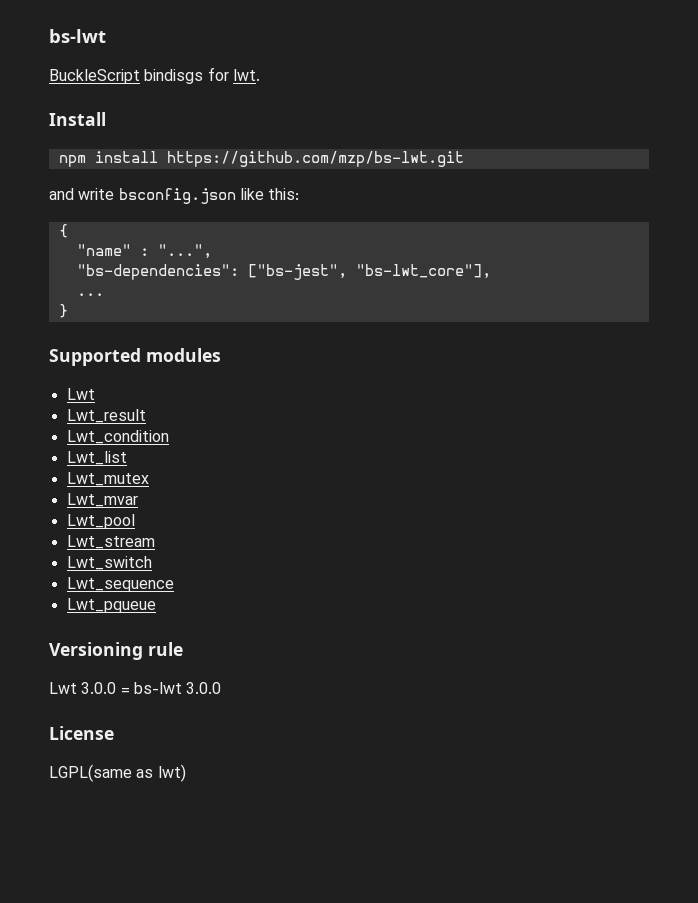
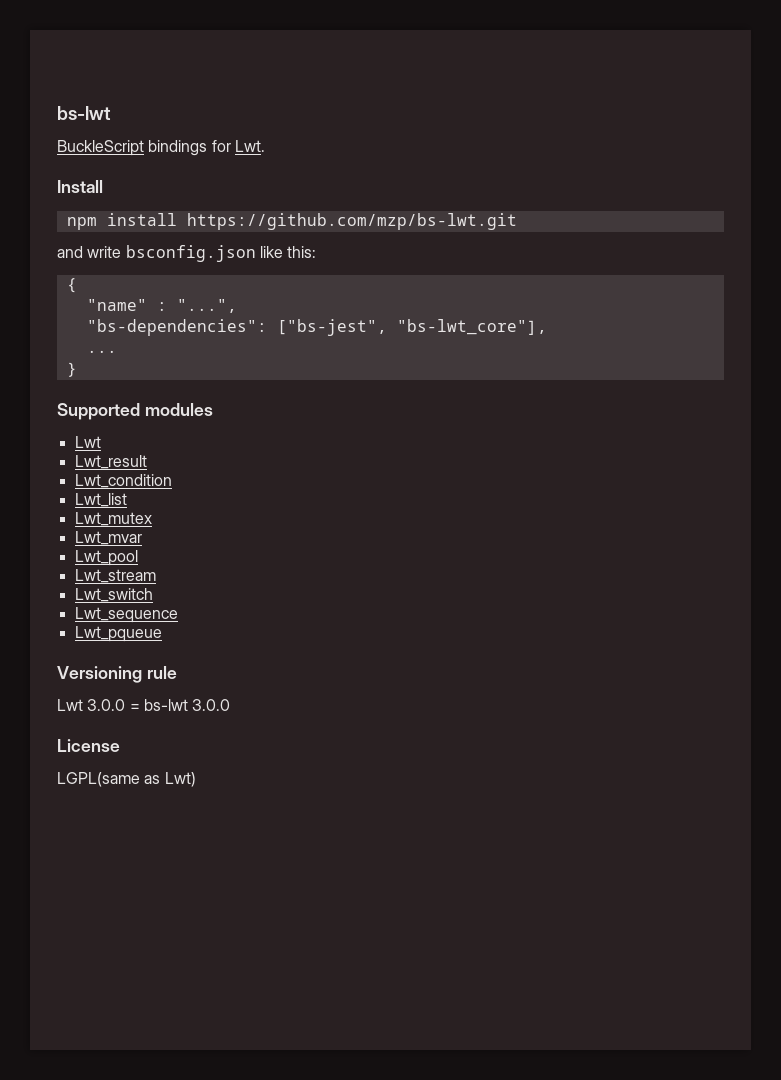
- BuckleScript bindisgs for lwt.
+ BuckleScript bindings for Lwt.
- LGPL(same as lwt)
+ LGPL(same as Lwt)

